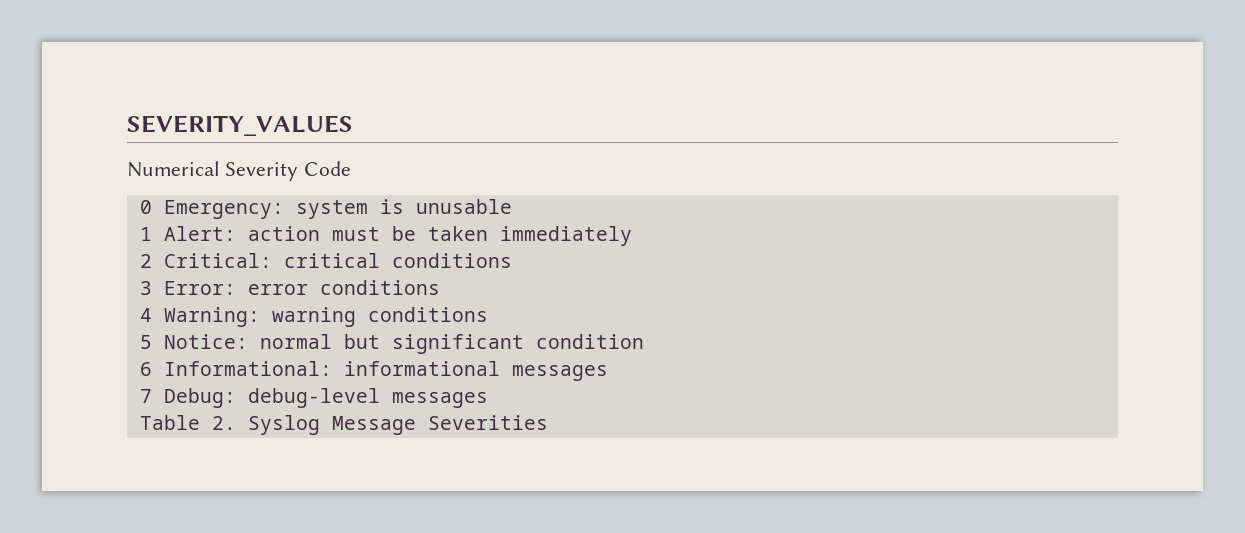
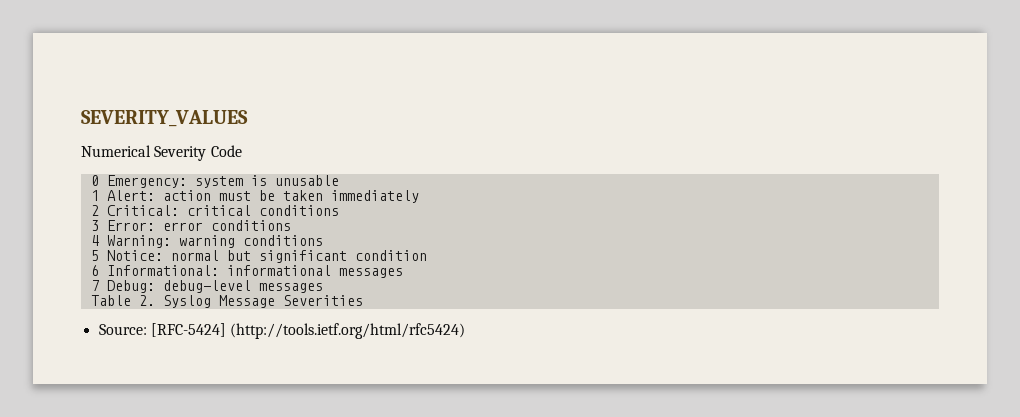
+ Source: [RFC-5424] (http://tools.ietf.org/html/rfc5424)

